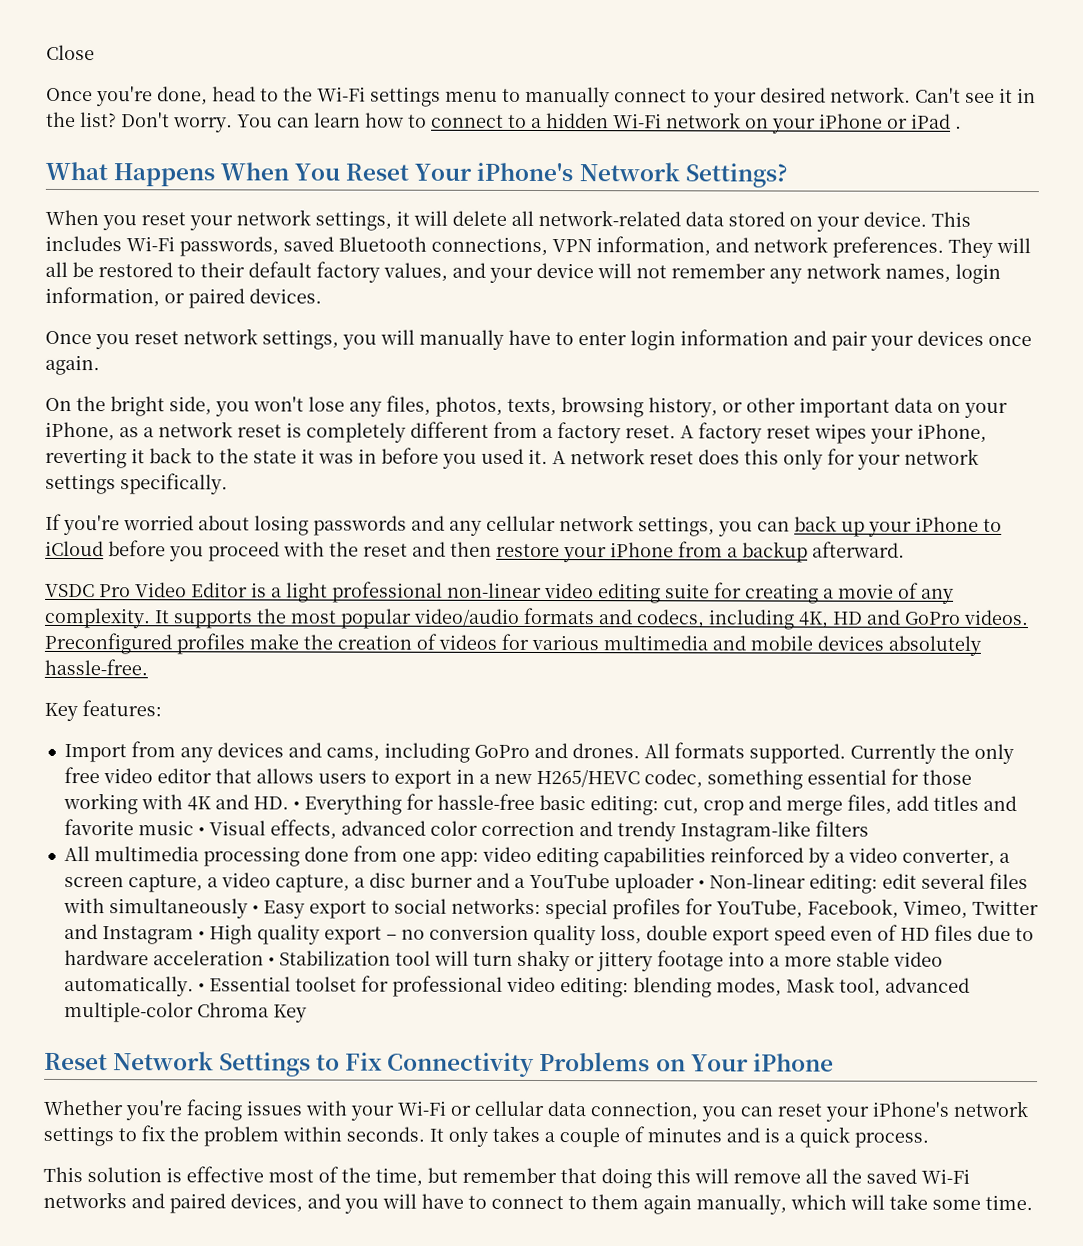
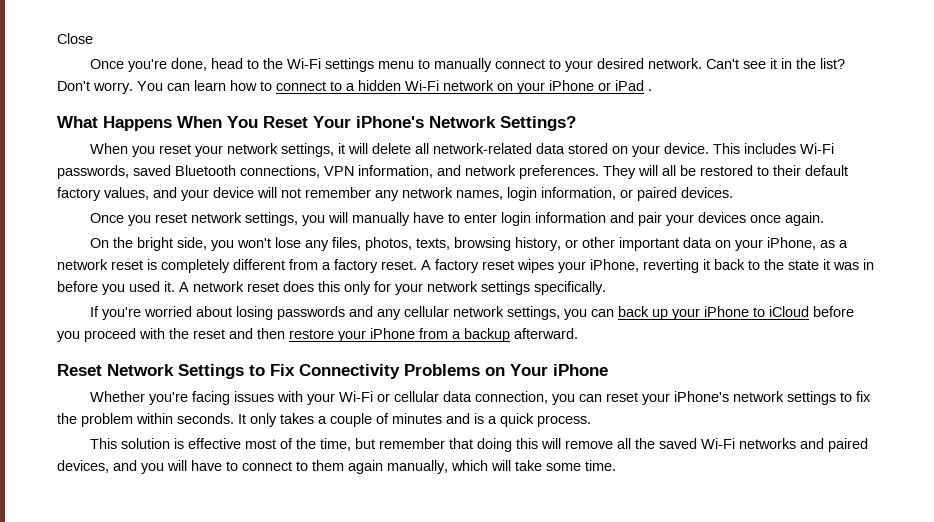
- VSDC Pro Video Editor is a light professional non-linear video editing suite for creating a movie of any complexity. It supports the most popular video/audio formats and codecs, including 4K, HD and GoPro videos. Preconfigured profiles make the creation of videos for various multimedia and mobile devices absolutely hassle-free.
- Key features:
- Import from any devices and cams, including GoPro and drones. All formats supported. Сurrently the only free video editor that allows users to export in a new H265/HEVC codec, something essential for those working with 4K and HD. • Everything for hassle-free basic editing: cut, crop and merge files, add titles and favorite music • Visual effects, advanced color correction and trendy Instagram-like filters
- All multimedia processing done from one app: video editing capabilities reinforced by a video converter, a screen capture, a video capture, a disc burner and a YouTube uploader • Non-linear editing: edit several files with simultaneously • Easy export to social networks: special profiles for YouTube, Facebook, Vimeo, Twitter and Instagram • High quality export – no conversion quality loss, double export speed even of HD files due to hardware acceleration • Stabilization tool will turn shaky or jittery footage into a more stable video automatically. • Essential toolset for professional video editing: blending modes, Mask tool, advanced multiple-color Chroma Key

